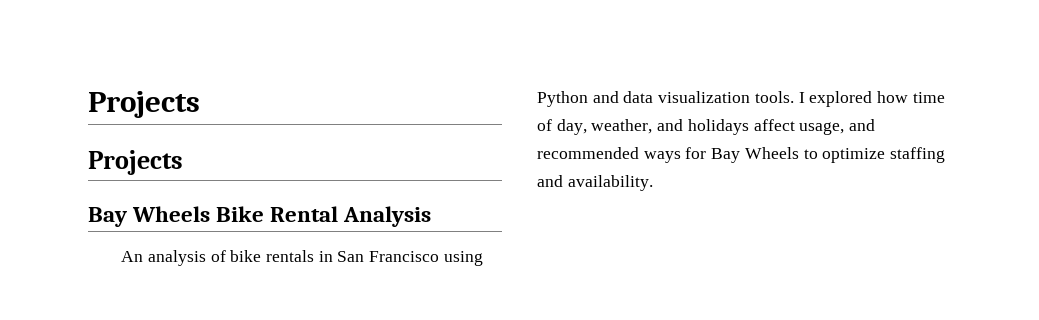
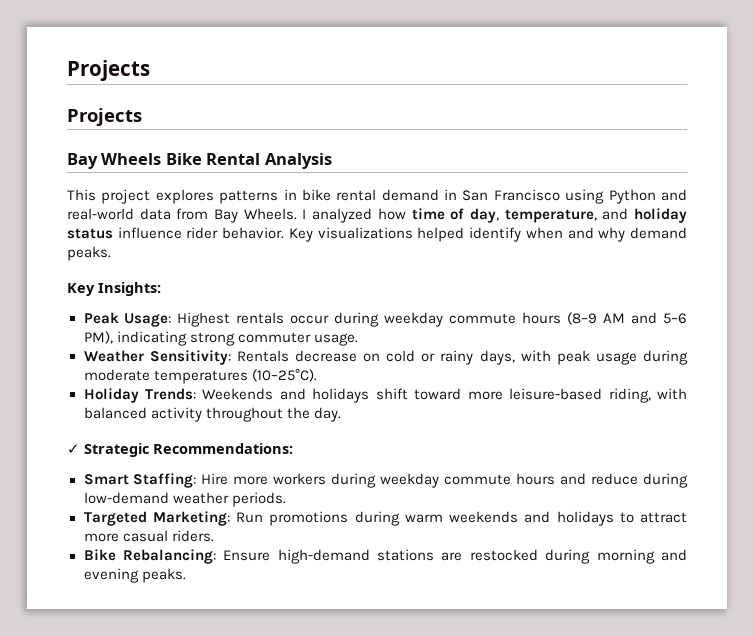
- An analysis of bike rentals in San Francisco using Python and data visualization tools. I explored how time of day, weather, and holidays affect usage, and recommended ways for Bay Wheels to optimize staffing and availability.
+ This project explores patterns in bike rental demand in San Francisco using Python and real-world data from Bay Wheels. I analyzed how time of day, temperature, and holiday status influence rider behavior. Key visualizations helped identify when and why demand peaks.
+ Key Insights:
+ Peak Usage: Highest rentals occur during weekday commute hours (8–9 AM and 5–6 PM), indicating strong commuter usage.
+ Weather Sensitivity: Rentals decrease on cold or rainy days, with peak usage during moderate temperatures (10–25°C).
+ Holiday Trends: Weekends and holidays shift toward more leisure-based riding, with balanced activity throughout the day.
+ ✓ Strategic Recommendations:
+ Smart Staffing: Hire more workers during weekday commute hours and reduce during low-demand weather periods.
+ Targeted Marketing: Run promotions during warm weekends and holidays to attract more casual riders.
+ Bike Rebalancing: Ensure high-demand stations are restocked during morning and evening peaks.

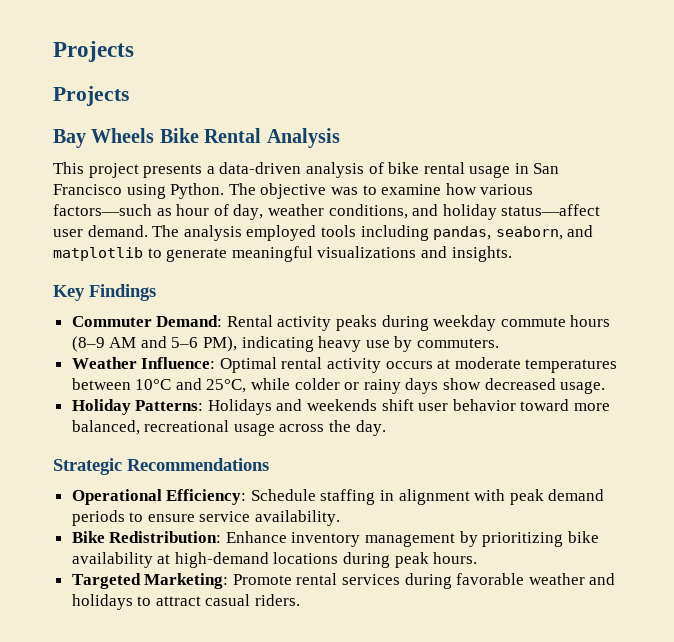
- This project explores patterns in bike rental demand in San Francisco using Python and real-world data from Bay Wheels. I analyzed how time of day, temperature, and holiday status influence rider behavior. Key visualizations helped identify when and why demand peaks.
- Key Insights:
- Peak Usage: Highest rentals occur during weekday commute hours (8–9 AM and 5–6 PM), indicating strong commuter usage.
- Weather Sensitivity: Rentals decrease on cold or rainy days, with peak usage during moderate temperatures (10–25°C).
- Holiday Trends: Weekends and holidays shift toward more leisure-based riding, with balanced activity throughout the day.
- ✓ Strategic Recommendations:
- Smart Staffing: Hire more workers during weekday commute hours and reduce during low-demand weather periods.
- Targeted Marketing: Run promotions during warm weekends and holidays to attract more casual riders.
+ This project presents a data-driven analysis of bike rental usage in San Francisco using Python. The objective was to examine how various factors—such as hour of day, weather conditions, and holiday status—affect user demand. The analysis employed tools including pandas, seaborn, and matplotlib to generate meaningful visualizations and insights.
+ Key Findings
+ Commuter Demand: Rental activity peaks during weekday commute hours (8–9 AM and 5–6 PM), indicating heavy use by commuters.
+ Weather Influence: Optimal rental activity occurs at moderate temperatures between 10°C and 25°C, while colder or rainy days show decreased usage.
+ Holiday Patterns: Holidays and weekends shift user behavior toward more balanced, recreational usage across the day.
+ Strategic Recommendations
+ Operational Efficiency: Schedule staffing in alignment with peak demand periods to ensure service availability.
+ Bike Redistribution: Enhance inventory management by prioritizing bike availability at high-demand locations during peak hours.
+ Targeted Marketing: Promote rental services during favorable weather and holidays to attract casual riders.
- Bike Rebalancing: Ensure high-demand stations are restocked during morning and evening peaks.

